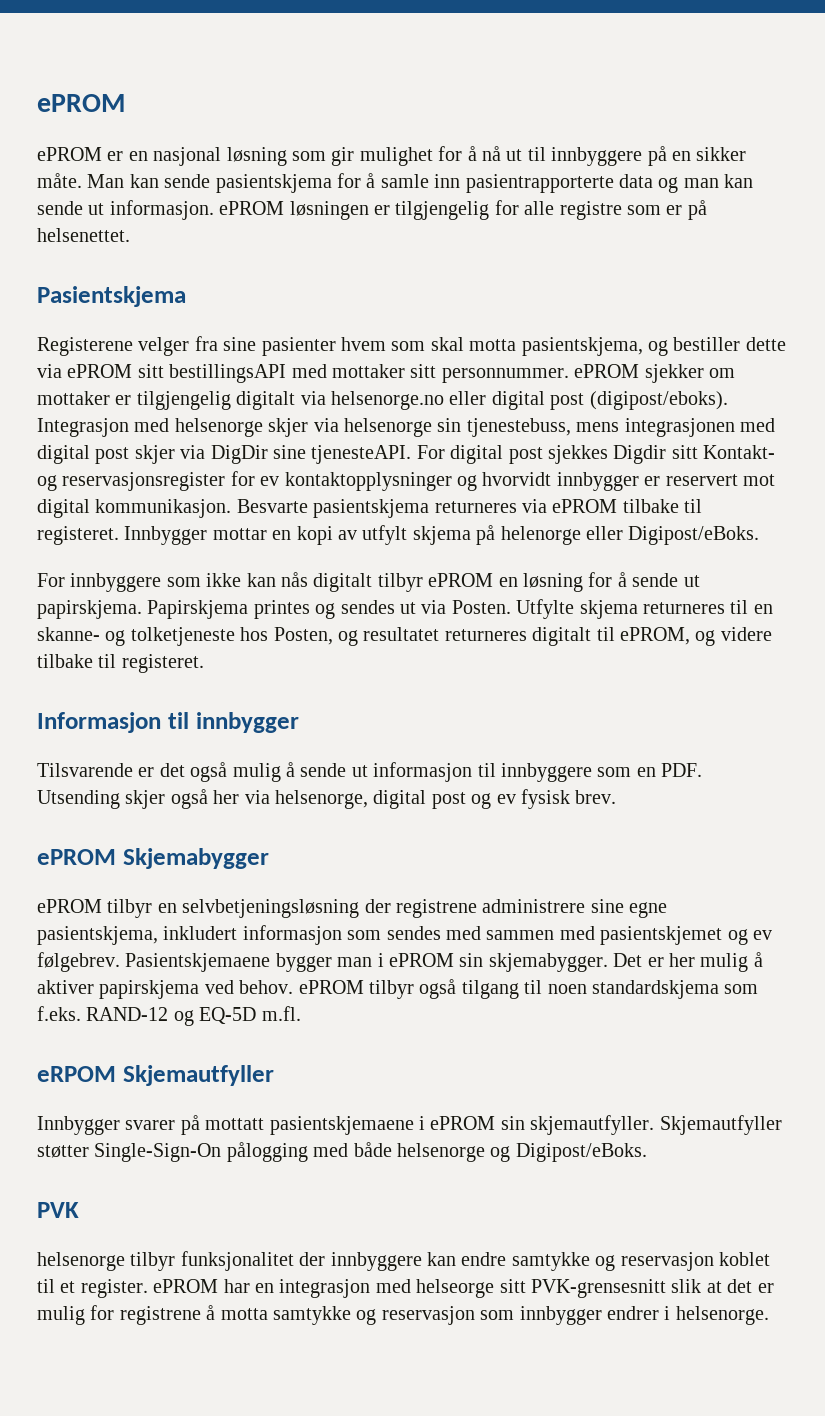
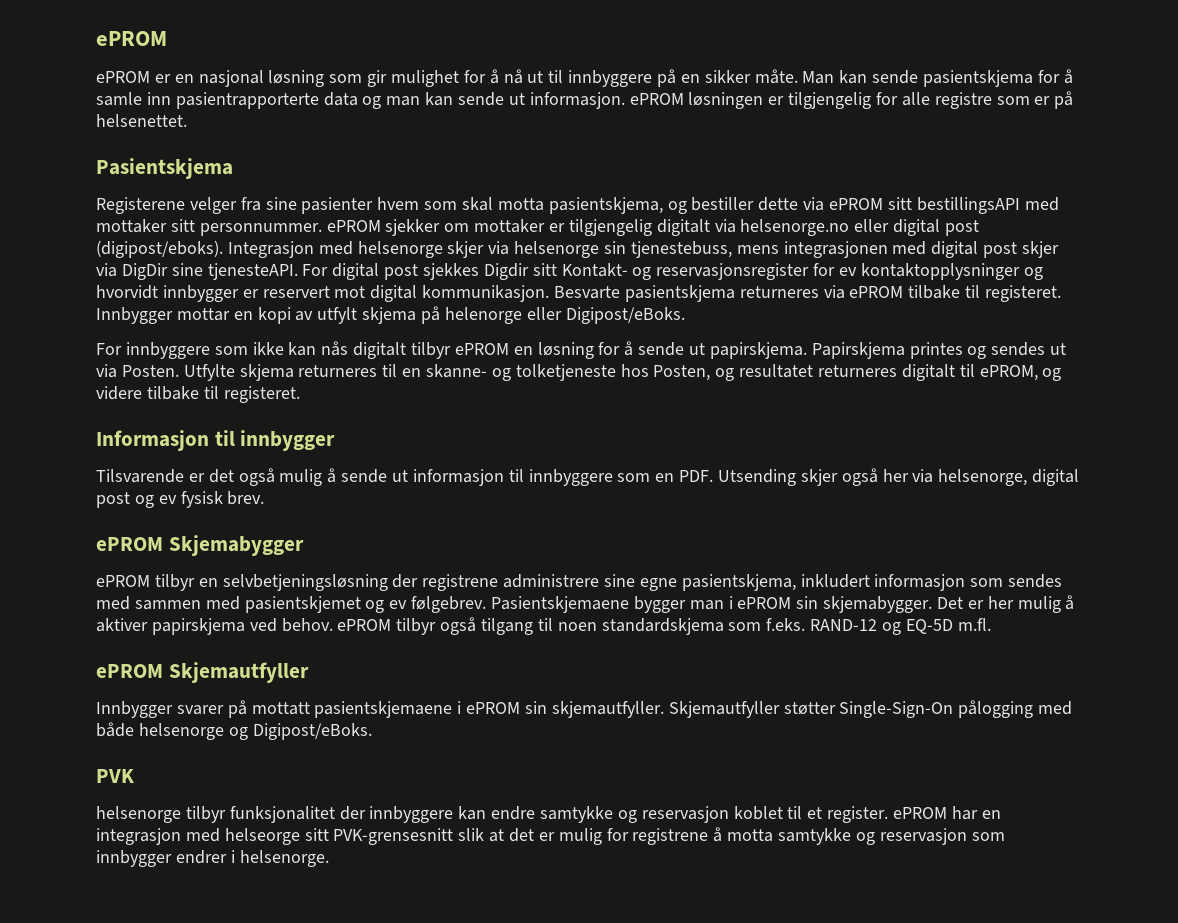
- eRPOM Skjemautfyller
+ ePROM Skjemautfyller

